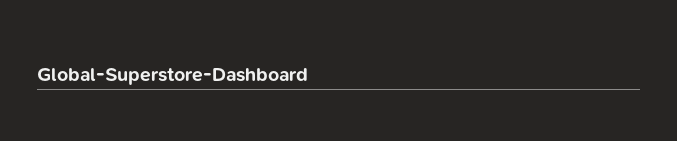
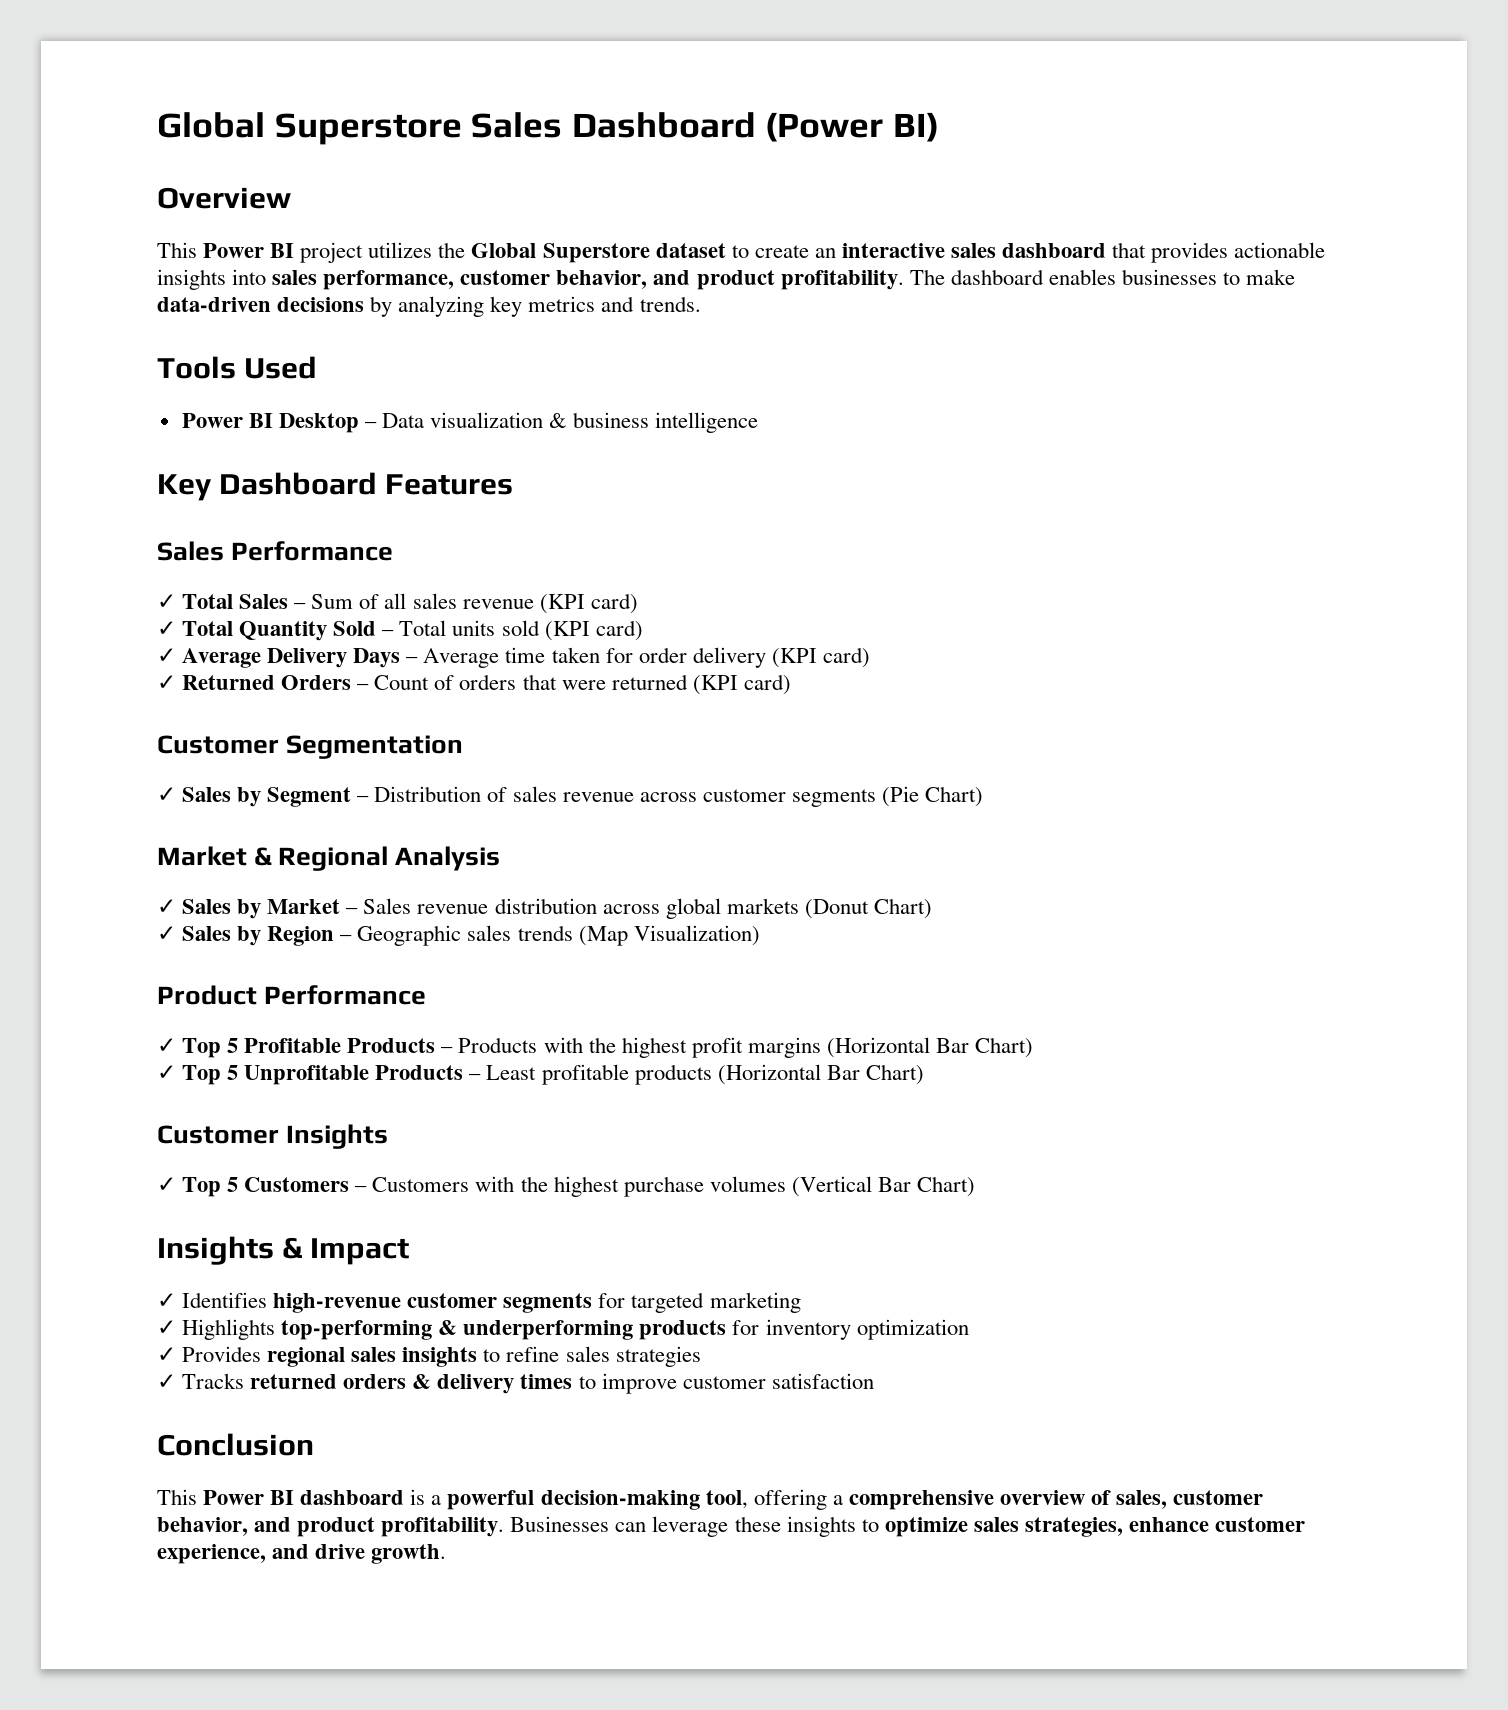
- Global-Superstore-Dashboard
+ Global Superstore Sales Dashboard (Power BI)
+ Overview
+ This Power BI project utilizes the Global Superstore dataset to create an interactive sales dashboard that provides actionable insights into sales performance, customer behavior, and product profitability. The dashboard enables businesses to make data-driven decisions by analyzing key metrics and trends.
+ Tools Used
+ Power BI Desktop – Data visualization & business intelligence
+ Key Dashboard Features
+ Sales Performance
+ ✓ Total Sales – Sum of all sales revenue (KPI card)
+ ✓ Total Quantity Sold – Total units sold (KPI card)
+ ✓ Average Delivery Days – Average time taken for order delivery (KPI card)
+ ✓ Returned Orders – Count of orders that were returned (KPI card)
+ Customer Segmentation
+ ✓ Sales by Segment – Distribution of sales revenue across customer segments (Pie Chart)
+ Market & Regional Analysis
+ ✓ Sales by Market – Sales revenue distribution across global markets (Donut Chart)
+ ✓ Sales by Region – Geographic sales trends (Map Visualization)
+ Product Performance
+ ✓ Top 5 Profitable Products – Products with the highest profit margins (Horizontal Bar Chart)
+ ✓ Top 5 Unprofitable Products – Least profitable products (Horizontal Bar Chart)
+ Customer Insights
+ ✓ Top 5 Customers – Customers with the highest purchase volumes (Vertical Bar Chart)
+ Insights & Impact
+ ✓ Identifies high-revenue customer segments for targeted marketing
+ ✓ Highlights top-performing & underperforming products for inventory optimization
+ ✓ Provides regional sales insights to refine sales strategies
+ ✓ Tracks returned orders & delivery times to improve customer satisfaction
+ Conclusion
+ This Power BI dashboard is a powerful decision-making tool, offering a comprehensive overview of sales, customer behavior, and product profitability. Businesses can leverage these insights to optimize sales strategies, enhance customer experience, and drive growth.

